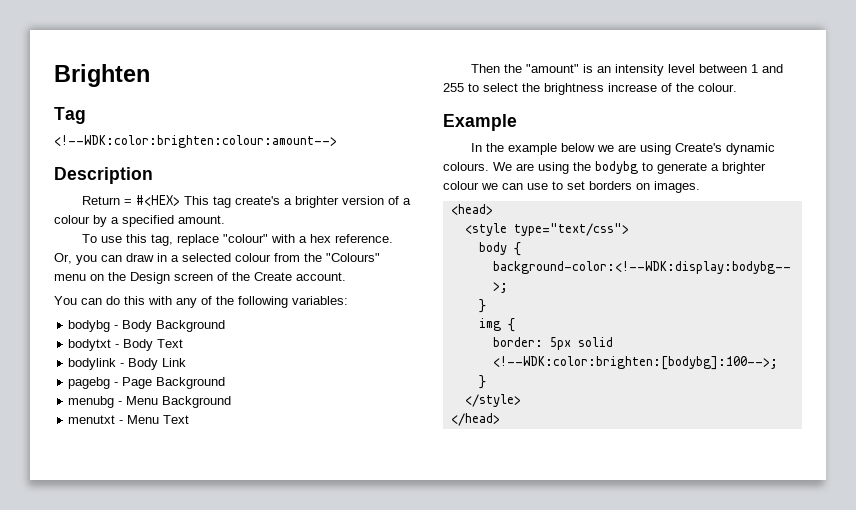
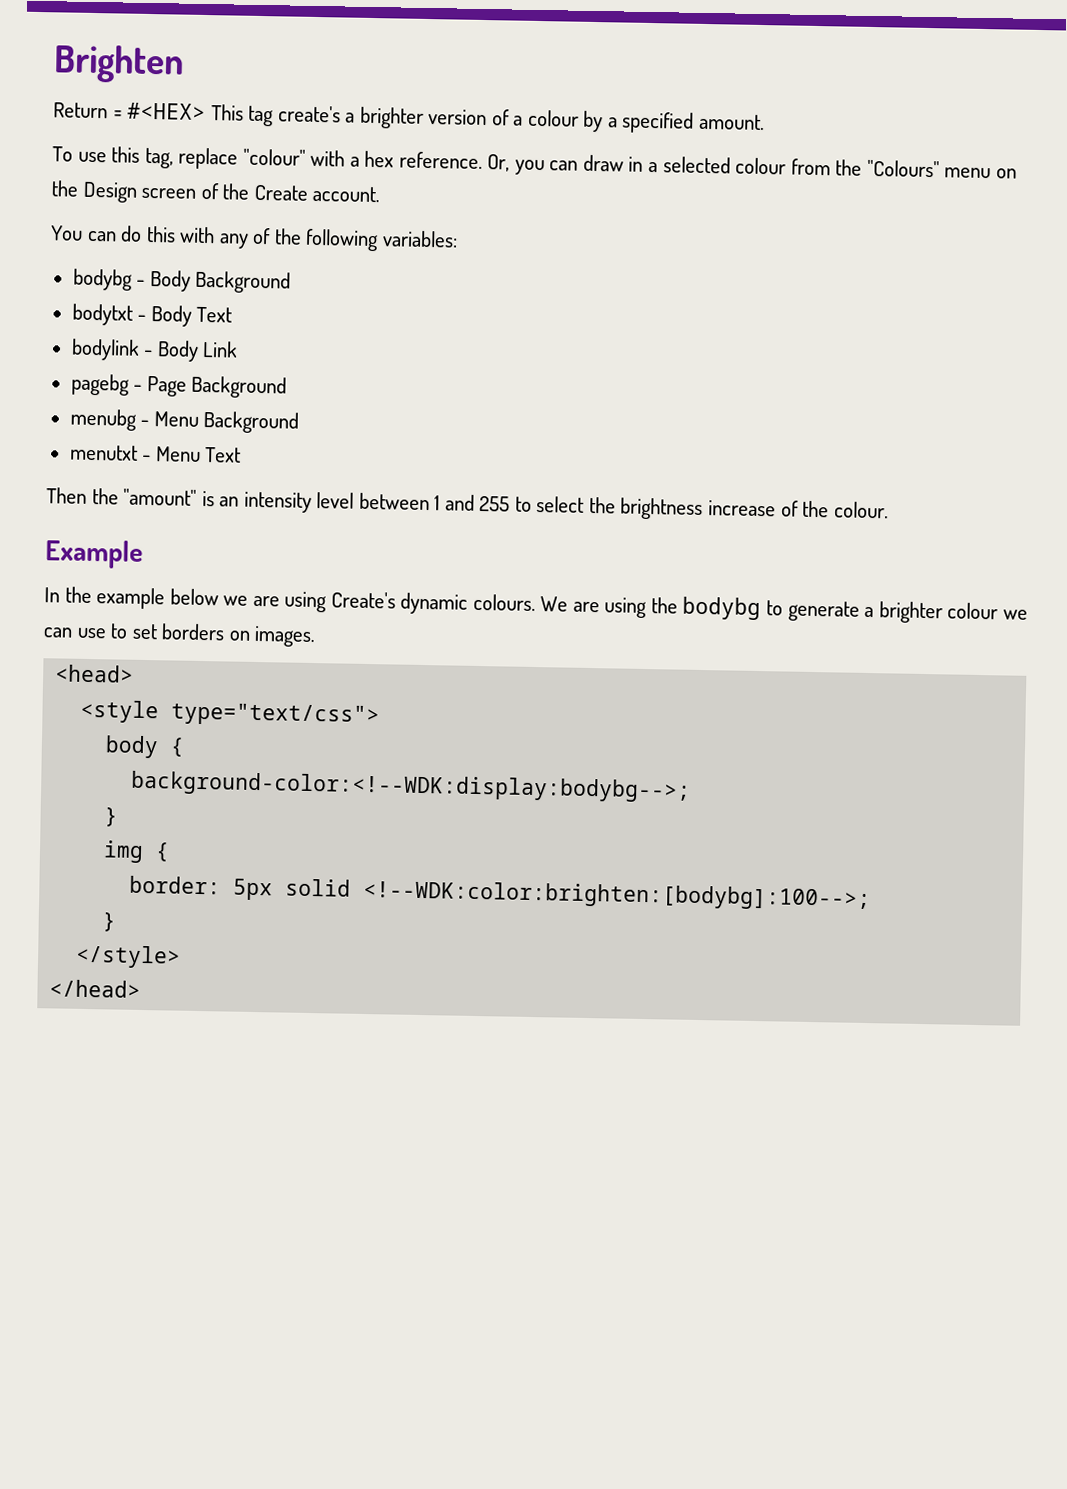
- Tag
- <!--WDK:color:brighten:colour:amount-->
- Description

